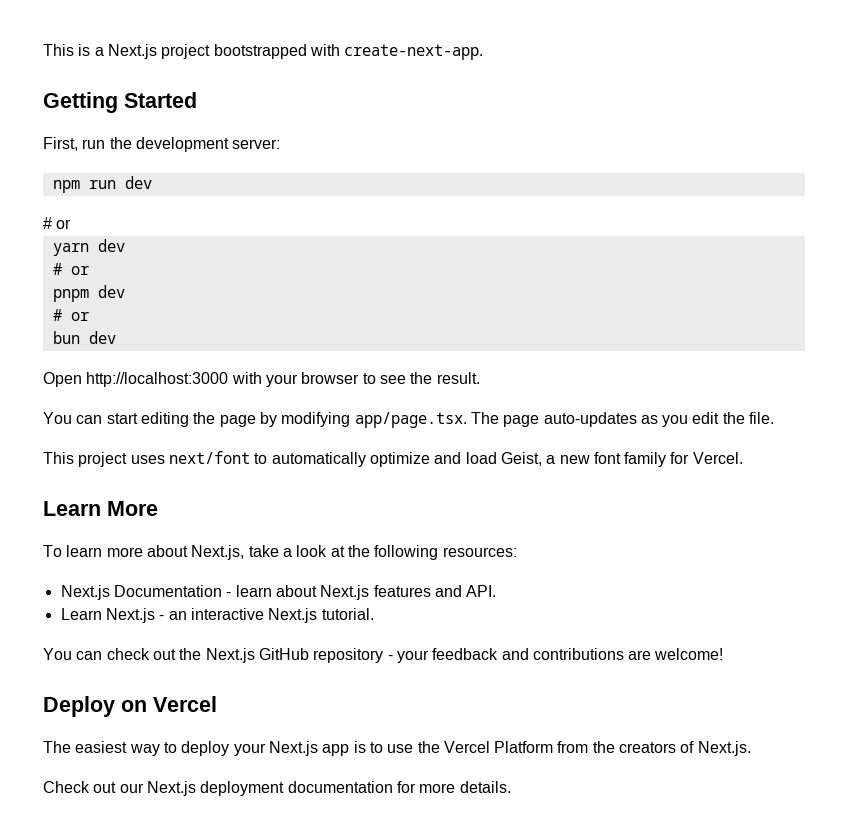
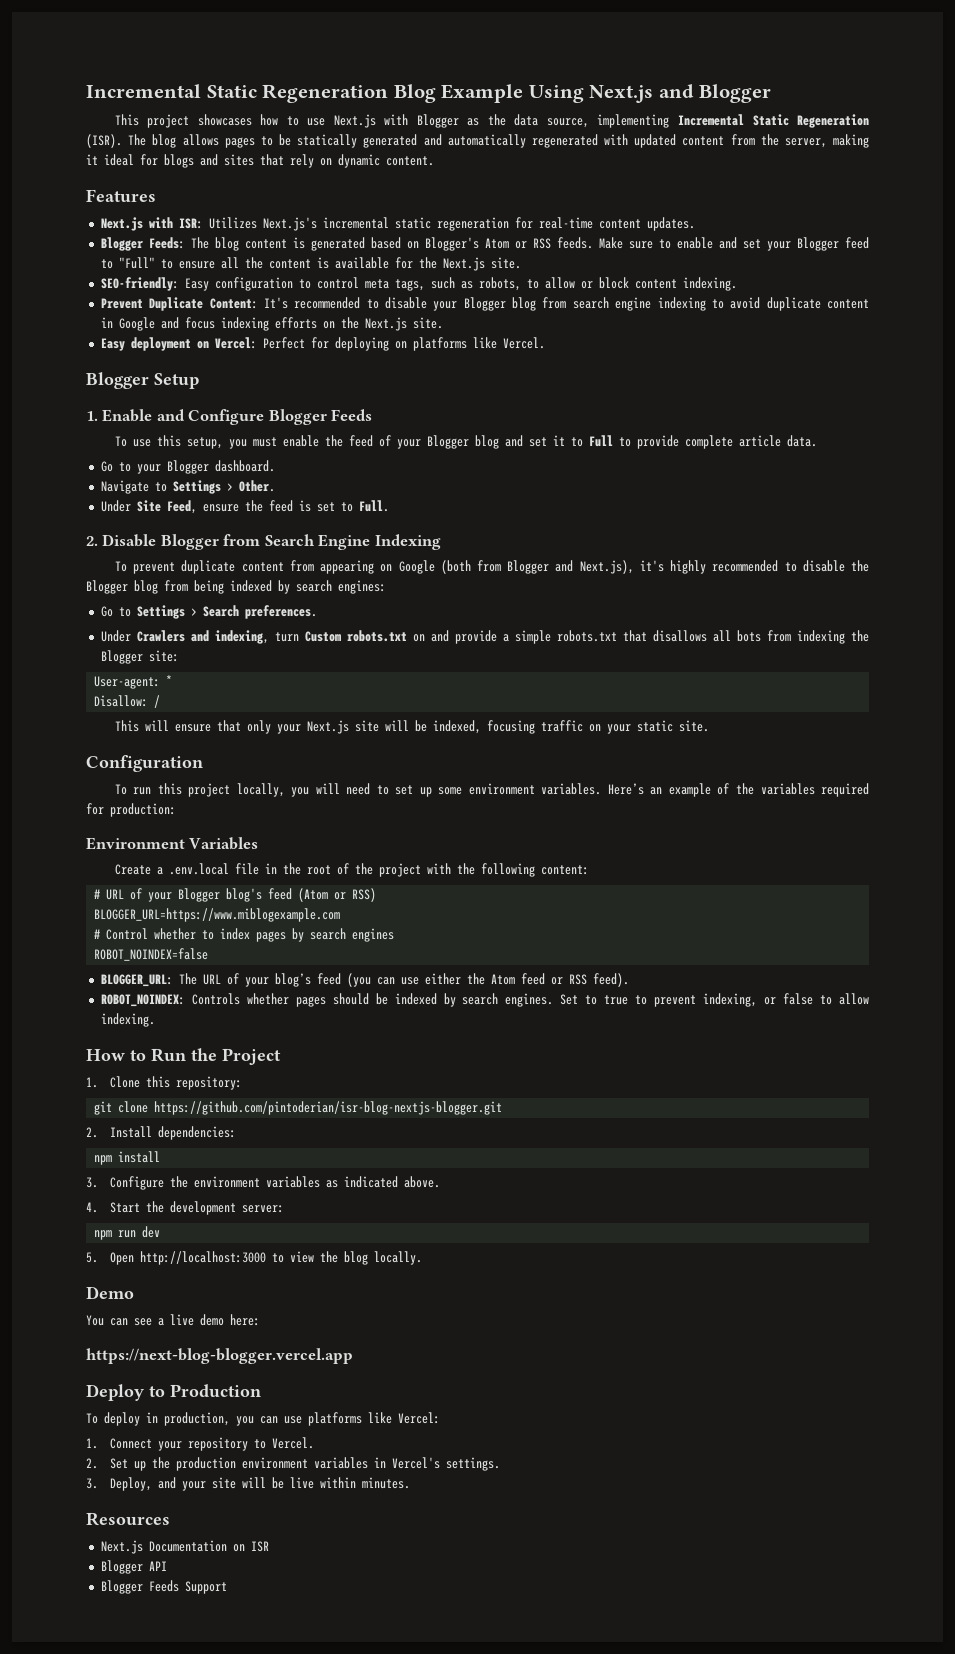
- This is a Next.js project bootstrapped with create-next-app.
- Getting Started
- First, run the development server:
+ Incremental Static Regeneration Blog Example Using Next.js and Blogger
+ This project showcases how to use Next.js with Blogger as the data source, implementing Incremental Static Regeneration (ISR). The blog allows pages to be statically generated and automatically regenerated with updated content from the server, making it ideal for blogs and sites that rely on dynamic content.
+ Features
+ Next.js with ISR: Utilizes Next.js's incremental static regeneration for real-time content updates.
+ Blogger Feeds: The blog content is generated based on Blogger's Atom or RSS feeds. Make sure to enable and set your Blogger feed to "Full" to ensure all the content is available for the Next.js site.
+ SEO-friendly: Easy configuration to control meta tags, such as robots, to allow or block content indexing.
+ Prevent Duplicate Content: It's recommended to disable your Blogger blog from search engine indexing to avoid duplicate content in Google and focus indexing efforts on the Next.js site.
+ Easy deployment on Vercel: Perfect for deploying on platforms like Vercel.
+ Blogger Setup
+ 1. Enable and Configure Blogger Feeds
+ To use this setup, you must enable the feed of your Blogger blog and set it to Full to provide complete article data.
+ Go to your Blogger dashboard.
+ Navigate to Settings > Other.
+ Under Site Feed, ensure the feed is set to Full.
+ 2. Disable Blogger from Search Engine Indexing
+ To prevent duplicate content from appearing on Google (both from Blogger and Next.js), it's highly recommended to disable the Blogger blog from being indexed by search engines:
+ Go to Settings > Search preferences.
+ Under Crawlers and indexing, turn Custom robots.txt on and provide a simple robots.txt that disallows all bots from indexing the Blogger site:
+ User-agent: *
+ Disallow: /
+ This will ensure that only your Next.js site will be indexed, focusing traffic on your static site.
+ Configuration
+ To run this project locally, you will need to set up some environment variables. Here’s an example of the variables required for production:
+ Environment Variables
+ Create a .env.local file in the root of the project with the following content:
+ # URL of your Blogger blog's feed (Atom or RSS)
+ BLOGGER_URL=https://www.miblogexample.com
+ # Control whether to index pages by search engines
+ ROBOT_NOINDEX=false
+ BLOGGER_URL: The URL of your blog’s feed (you can use either the Atom feed or RSS feed).
+ ROBOT_NOINDEX: Controls whether pages should be indexed by search engines. Set to true to prevent indexing, or false to allow indexing.
+ How to Run the Project
+ 1. Clone this repository:
+ git clone https://github.com/pintoderian/isr-blog-nextjs-blogger.git
+ 2. Install dependencies:
+ npm install
+ 3. Configure the environment variables as indicated above.
+ 4. Start the development server:
  npm run dev
- # or
- yarn dev
- # or
- pnpm dev
- # or
- bun dev
- Open http://localhost:3000 with your browser to see the result.
- You can start editing the page by modifying app/page.tsx. The page auto-updates as you edit the file.
- This project uses next/font to automatically optimize and load Geist, a new font family for Vercel.
- Learn More
- To learn more about Next.js, take a look at the following resources:
- Next.js Documentation - learn about Next.js features and API.
- Learn Next.js - an interactive Next.js tutorial.
- You can check out the Next.js GitHub repository - your feedback and contributions are welcome!
- Deploy on Vercel
- The easiest way to deploy your Next.js app is to use the Vercel Platform from the creators of Next.js.
- Check out our Next.js deployment documentation for more details.
+ 5. Open http://localhost:3000 to view the blog locally.
+ Demo
+ You can see a live demo here:
+ https://next-blog-blogger.vercel.app
+ Deploy to Production
+ To deploy in production, you can use platforms like Vercel:
+ 1. Connect your repository to Vercel.
+ 2. Set up the production environment variables in Vercel's settings.
+ 3. Deploy, and your site will be live within minutes.
+ Resources
+ Next.js Documentation on ISR
+ Blogger API
+ Blogger Feeds Support

